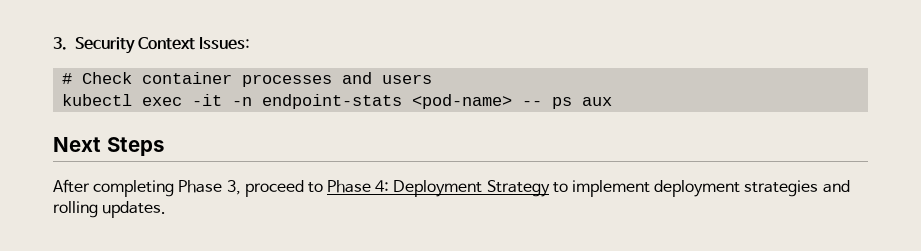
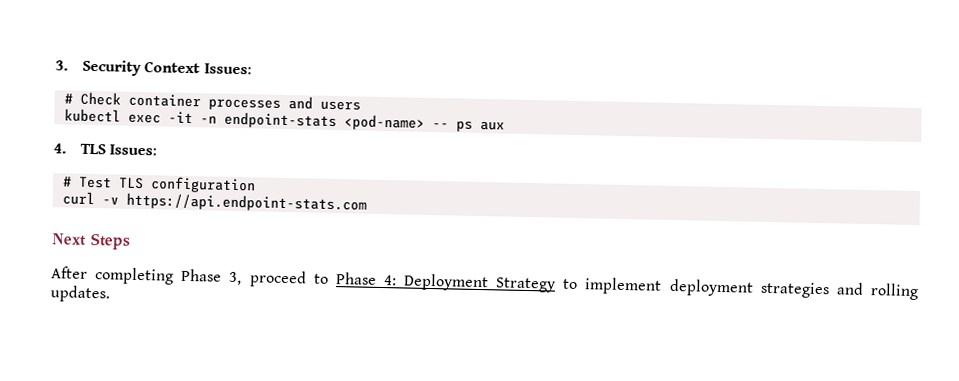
+ 4. TLS Issues:
+ # Test TLS configuration
+ curl -v https://api.endpoint-stats.com

